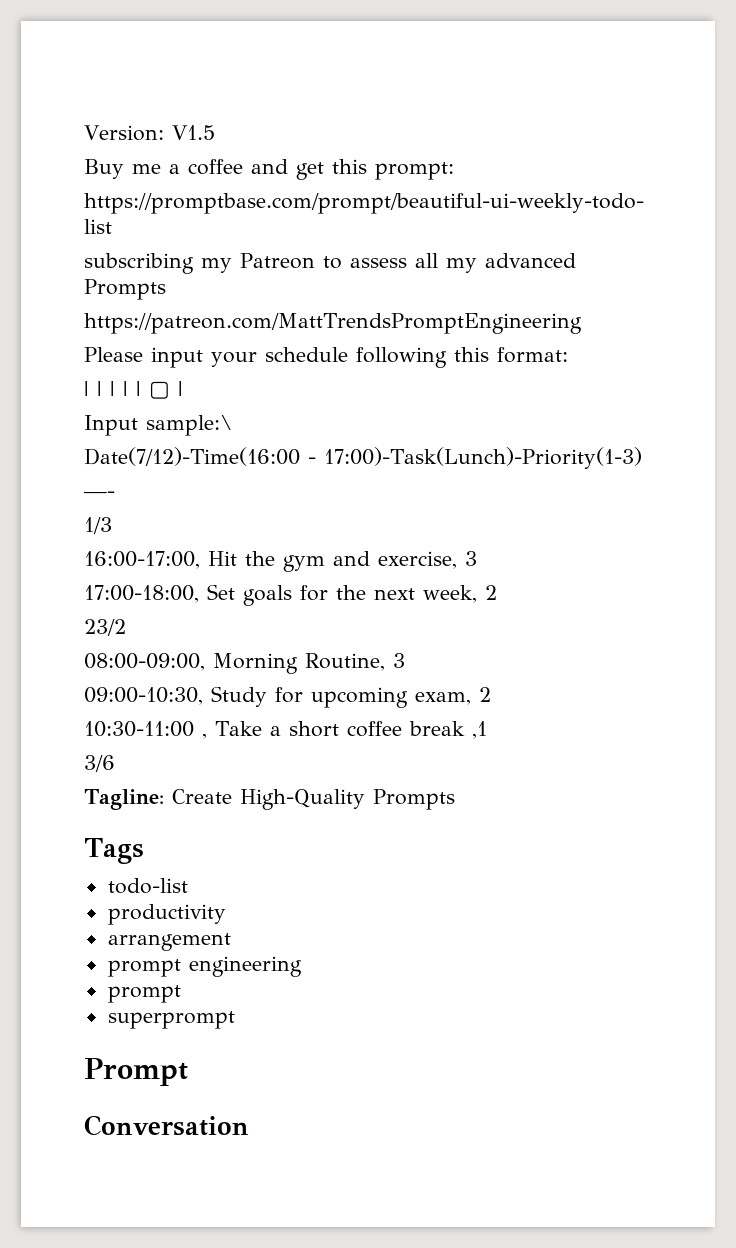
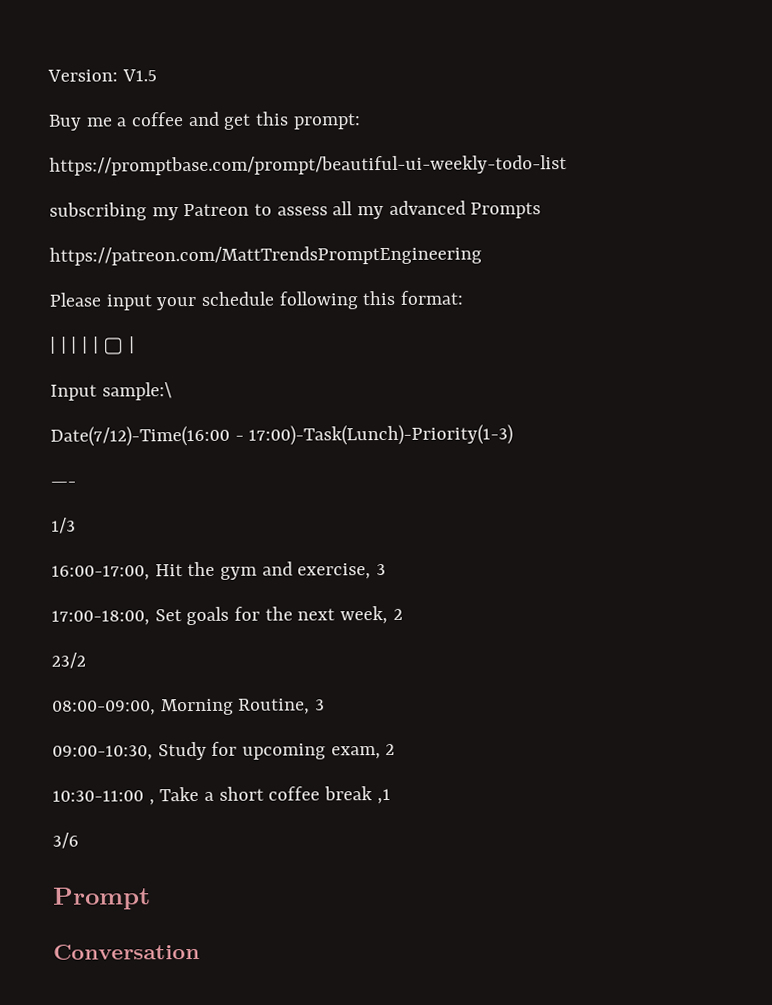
- Tagline: Create High-Quality Prompts
- Tags
- todo-list
- productivity
- arrangement
- prompt engineering
- prompt
- superprompt

